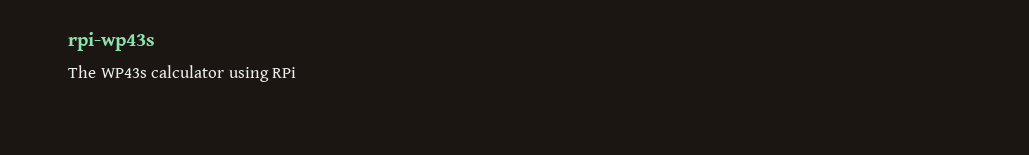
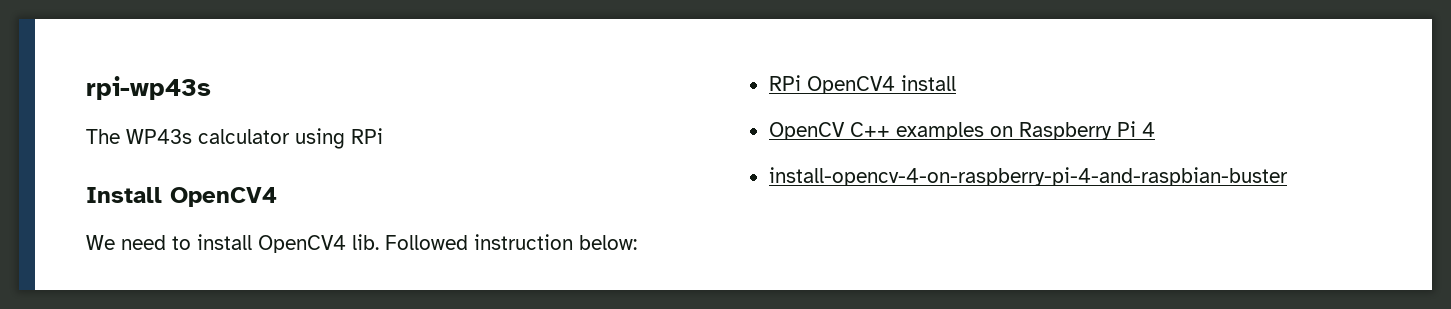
+ Install OpenCV4
+ We need to install OpenCV4 lib. Followed instruction below:
+ RPi OpenCV4 install
+ OpenCV C++ examples on Raspberry Pi 4
+ install-opencv-4-on-raspberry-pi-4-and-raspbian-buster

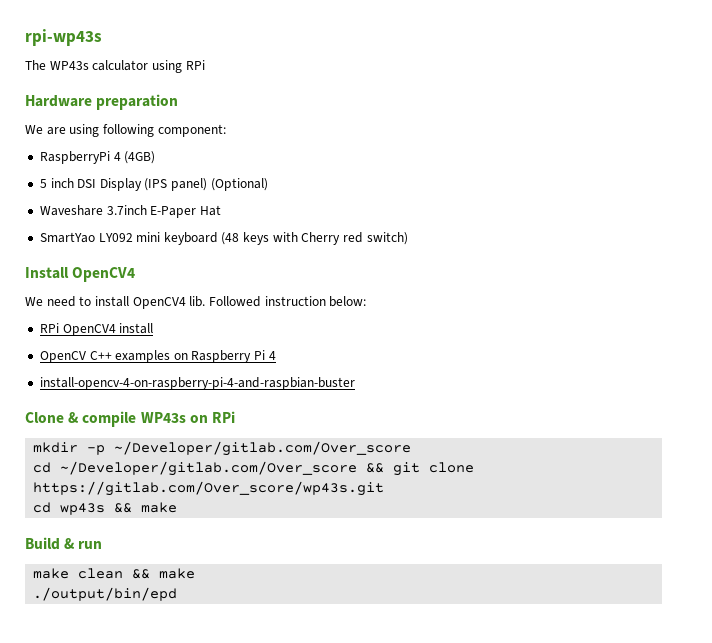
+ Hardware preparation
+ We are using following component:
+ RaspberryPi 4 (4GB)
+ 5 inch DSI Display (IPS panel) (Optional)
+ Waveshare 3.7inch E-Paper Hat
+ SmartYao LY092 mini keyboard (48 keys with Cherry red switch)
+ Clone & compile WP43s on RPi
+ mkdir -p ~/Developer/gitlab.com/Over_score
+ cd ~/Developer/gitlab.com/Over_score && git clone https://gitlab.com/Over_score/wp43s.git
+ cd wp43s && make
+ Build & run
+ make clean && make
+ ./output/bin/epd

